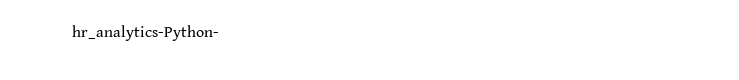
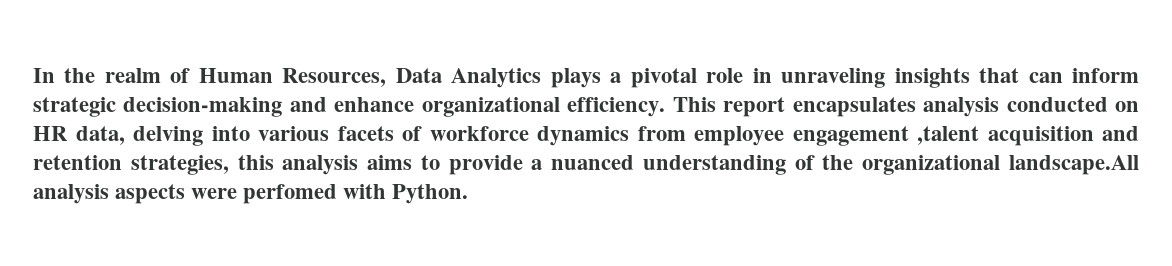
- hr_analytics-Python-
+ In the realm of Human Resources, Data Analytics plays a pivotal role in unraveling insights that can inform strategic decision-making and enhance organizational efficiency. This report encapsulates analysis conducted on HR data, delving into various facets of workforce dynamics from employee engagement ,talent acquisition and retention strategies, this analysis aims to provide a nuanced understanding of the organizational landscape.All analysis aspects were perfomed with Python.

